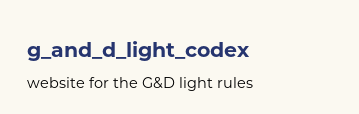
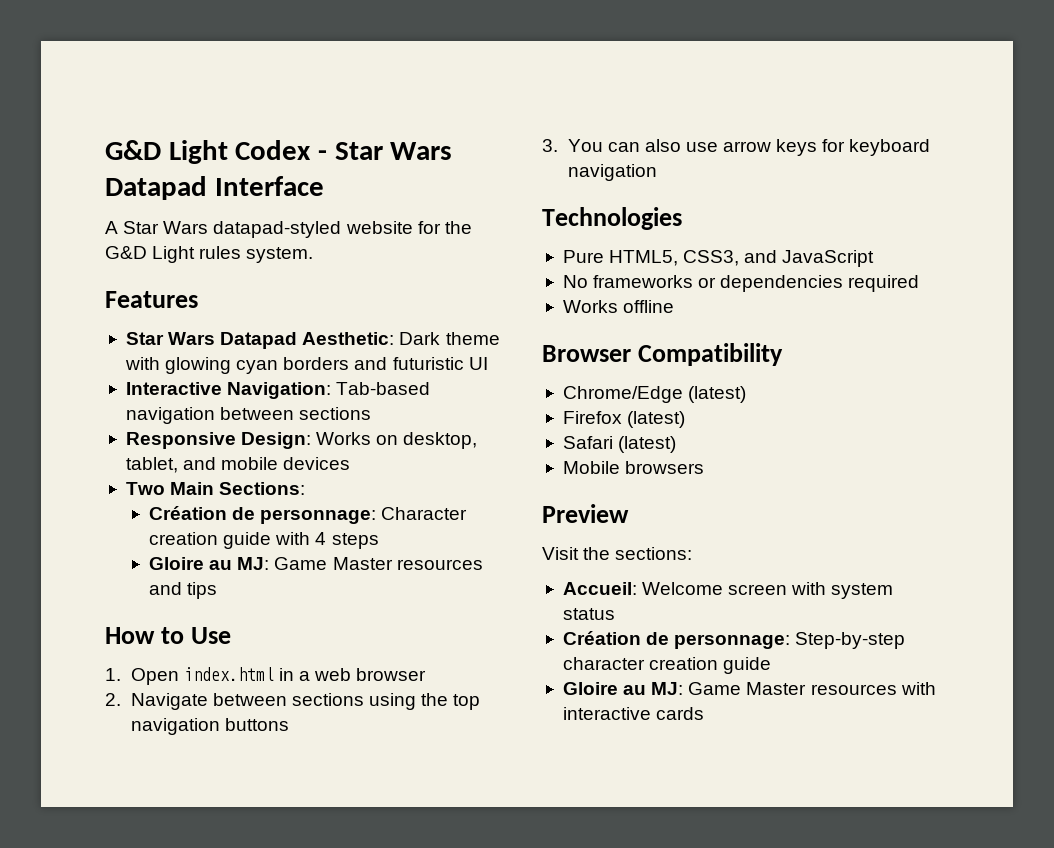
- g_and_d_light_codex
- website for the G&D light rules
+ G&D Light Codex - Star Wars Datapad Interface
+ A Star Wars datapad-styled website for the G&D Light rules system.
+ Features
+ Star Wars Datapad Aesthetic: Dark theme with glowing cyan borders and futuristic UI
+ Interactive Navigation: Tab-based navigation between sections
+ Responsive Design: Works on desktop, tablet, and mobile devices
+ Two Main Sections:
+ Création de personnage: Character creation guide with 4 steps
+ Gloire au MJ: Game Master resources and tips
+ How to Use
+ 1. Open index.html in a web browser
+ 2. Navigate between sections using the top navigation buttons
+ 3. You can also use arrow keys for keyboard navigation
+ Technologies
+ Pure HTML5, CSS3, and JavaScript
+ No frameworks or dependencies required
+ Works offline
+ Browser Compatibility
+ Chrome/Edge (latest)
+ Firefox (latest)
+ Safari (latest)
+ Mobile browsers
+ Preview
+ Visit the sections:
+ Accueil: Welcome screen with system status
+ Création de personnage: Step-by-step character creation guide
+ Gloire au MJ: Game Master resources with interactive cards

